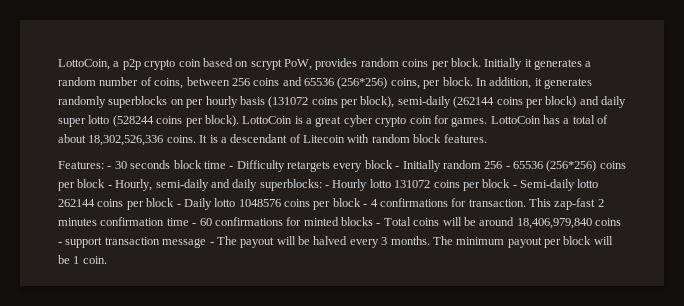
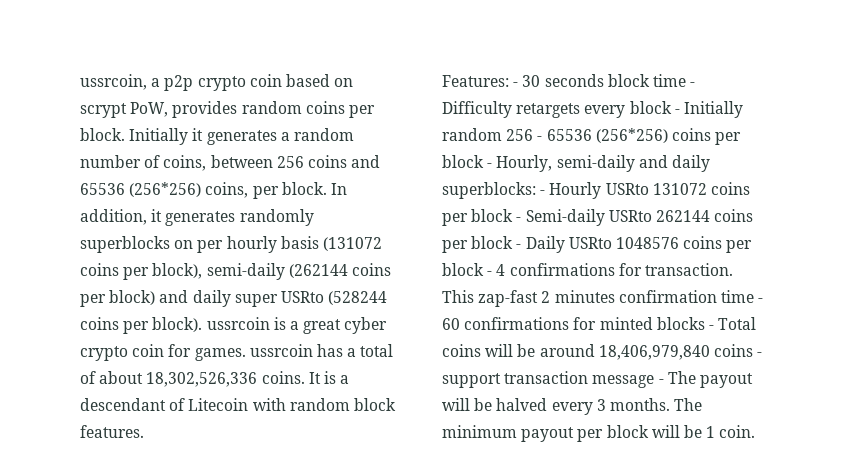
- LottoCoin, a p2p crypto coin based on scrypt PoW, provides random coins per block.
+ ussrcoin, a p2p crypto coin based on scrypt PoW, provides random coins per block.
- In addition, it generates randomly superblocks on per hourly basis (131072 coins per block), semi-daily (262144 coins per block) and daily super lotto (528244 coins per block). LottoCoin is a great cyber crypto coin for games. LottoCoin has a total of about 18,302,526,336 coins.
+ In addition, it generates randomly superblocks on per hourly basis (131072 coins per block), semi-daily (262144 coins per block) and daily super USRto (528244 coins per block). ussrcoin is a great cyber crypto coin for games. ussrcoin has a total of about 18,302,526,336 coins.
- Features: - 30 seconds block time - Difficulty retargets every block - Initially random 256 - 65536 (256*256) coins per block - Hourly, semi-daily and daily superblocks: - Hourly lotto 131072 coins per block - Semi-daily lotto 262144 coins per block - Daily lotto 1048576 coins per block - 4 confirmations for transaction.
+ Features: - 30 seconds block time - Difficulty retargets every block - Initially random 256 - 65536 (256*256) coins per block - Hourly, semi-daily and daily superblocks: - Hourly USRto 131072 coins per block - Semi-daily USRto 262144 coins per block - Daily USRto 1048576 coins per block - 4 confirmations for transaction.

